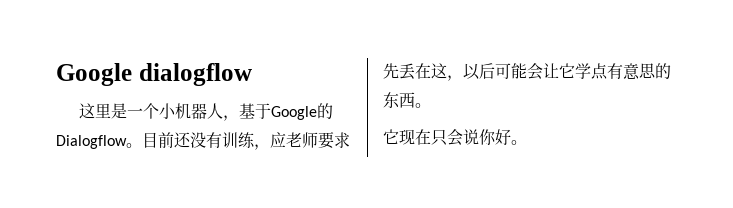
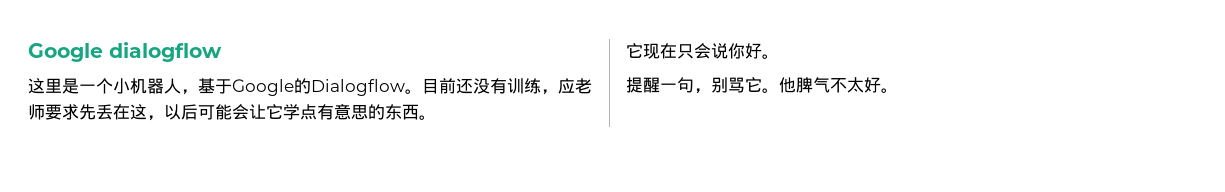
+ 提醒一句，别骂它。他脾气不太好。

